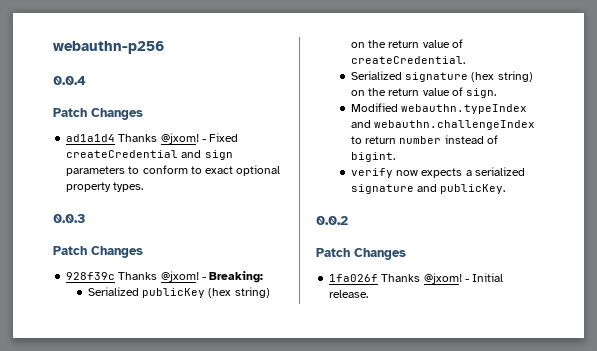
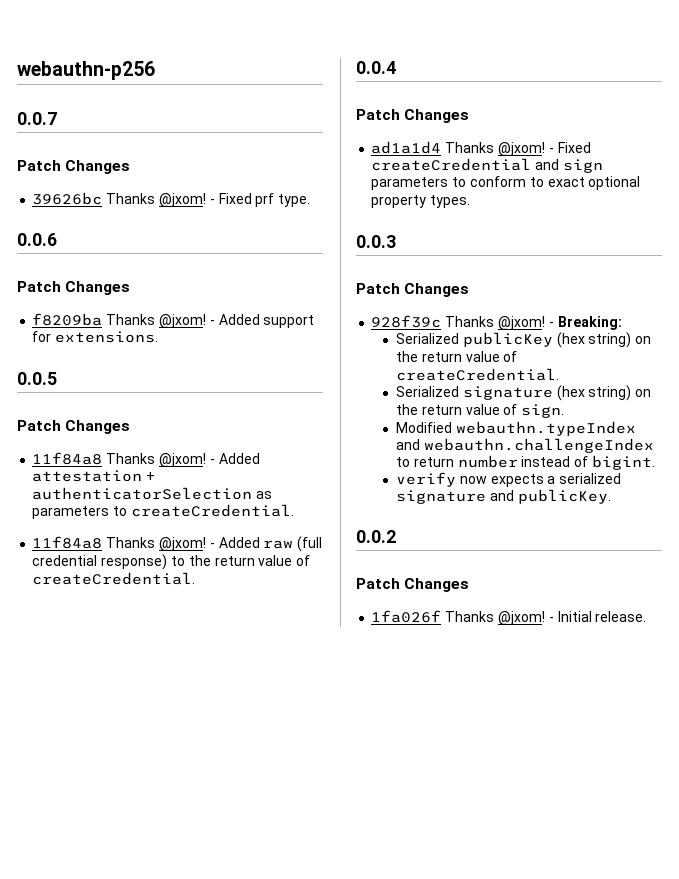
+ 0.0.7
+ Patch Changes
+ 39626bc Thanks @jxom! - Fixed prf type.
+ 0.0.6
+ Patch Changes
+ f8209ba Thanks @jxom! - Added support for extensions.
+ 0.0.5
+ Patch Changes
+ 11f84a8 Thanks @jxom! - Added attestation + authenticatorSelection as parameters to createCredential.
+ 11f84a8 Thanks @jxom! - Added raw (full credential response) to the return value of createCredential.

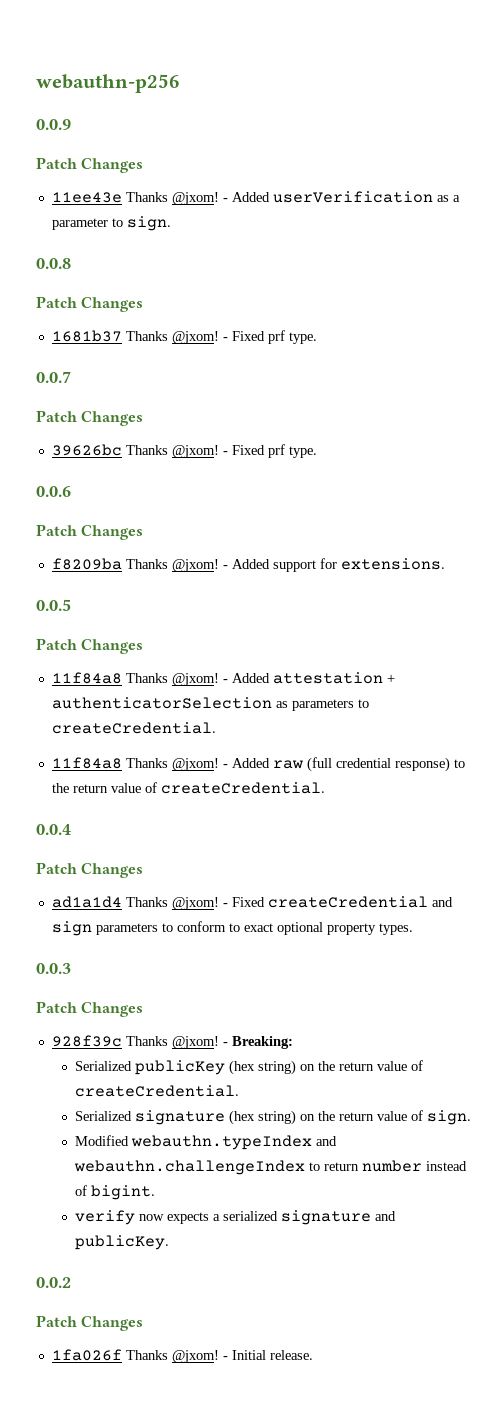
+ 0.0.9
+ Patch Changes
+ 11ee43e Thanks @jxom! - Added userVerification as a parameter to sign.
+ 0.0.8
+ Patch Changes
+ 1681b37 Thanks @jxom! - Fixed prf type.

